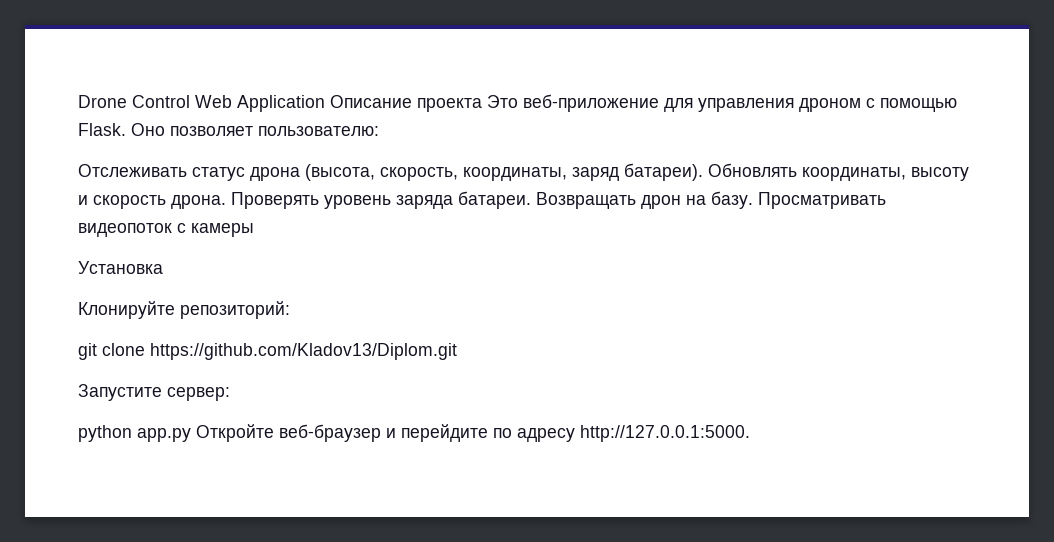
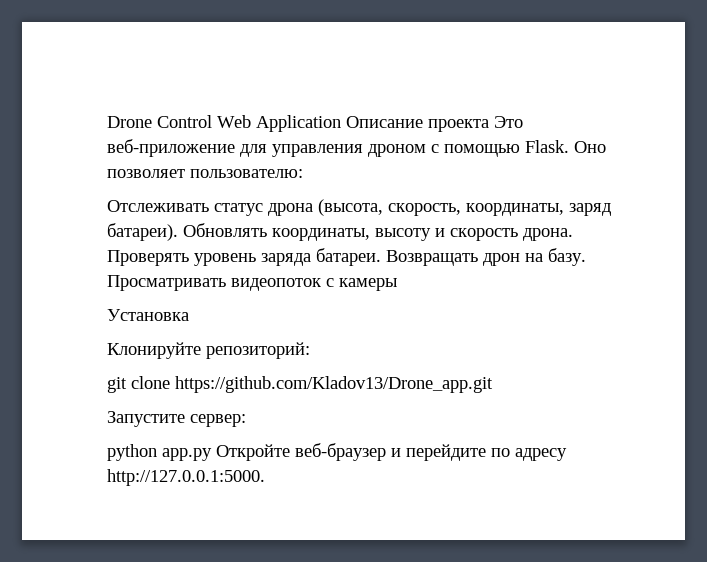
- git clone https://github.com/Kladov13/Diplom.git
+ git clone https://github.com/Kladov13/Drone_app.git

